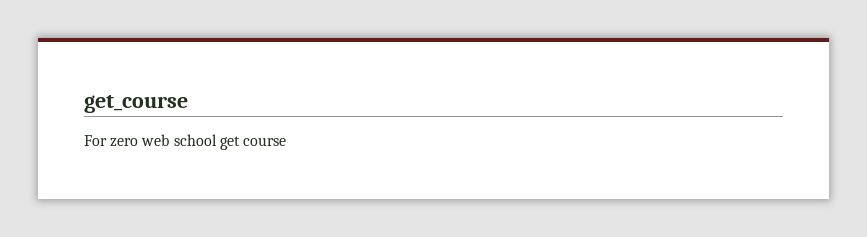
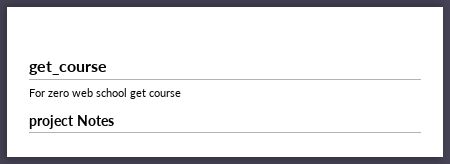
+ project Notes

